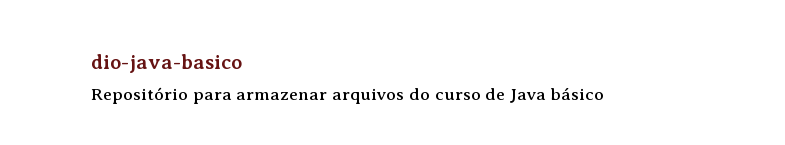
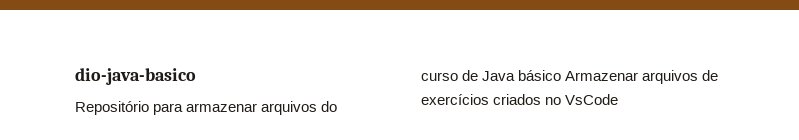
- Repositório para armazenar arquivos do curso de Java básico
+ Repositório para armazenar arquivos do curso de Java básico Armazenar arquivos de exercícios criados no VsCode

